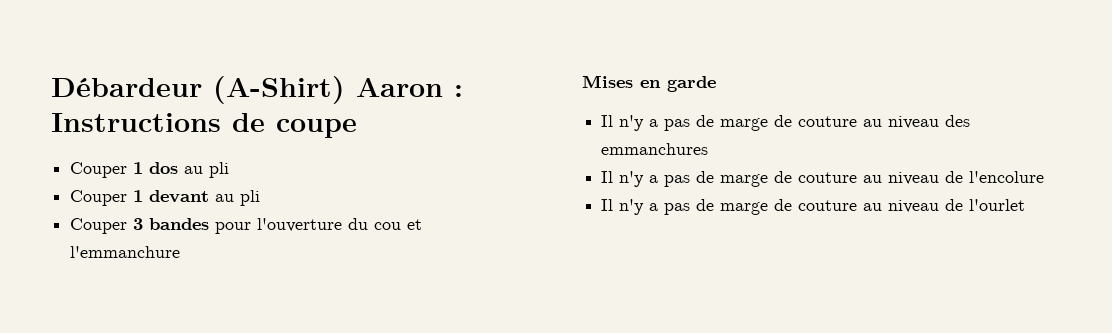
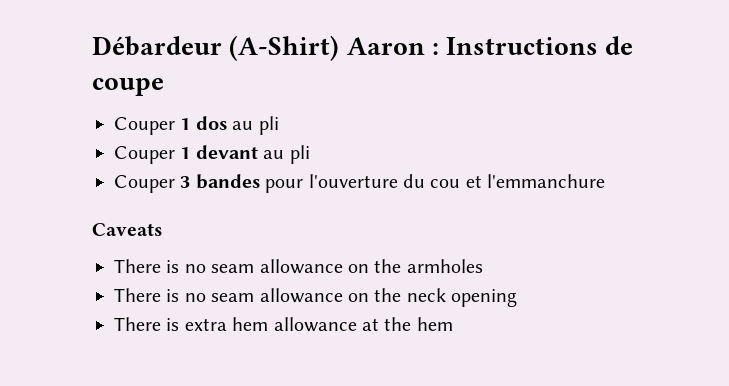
- Mises en garde
- Il n'y a pas de marge de couture au niveau des emmanchures
- Il n'y a pas de marge de couture au niveau de l'encolure
- Il n'y a pas de marge de couture au niveau de l'ourlet
+ Caveats
+ There is no seam allowance on the armholes
+ There is no seam allowance on the neck opening
+ There is extra hem allowance at the hem

